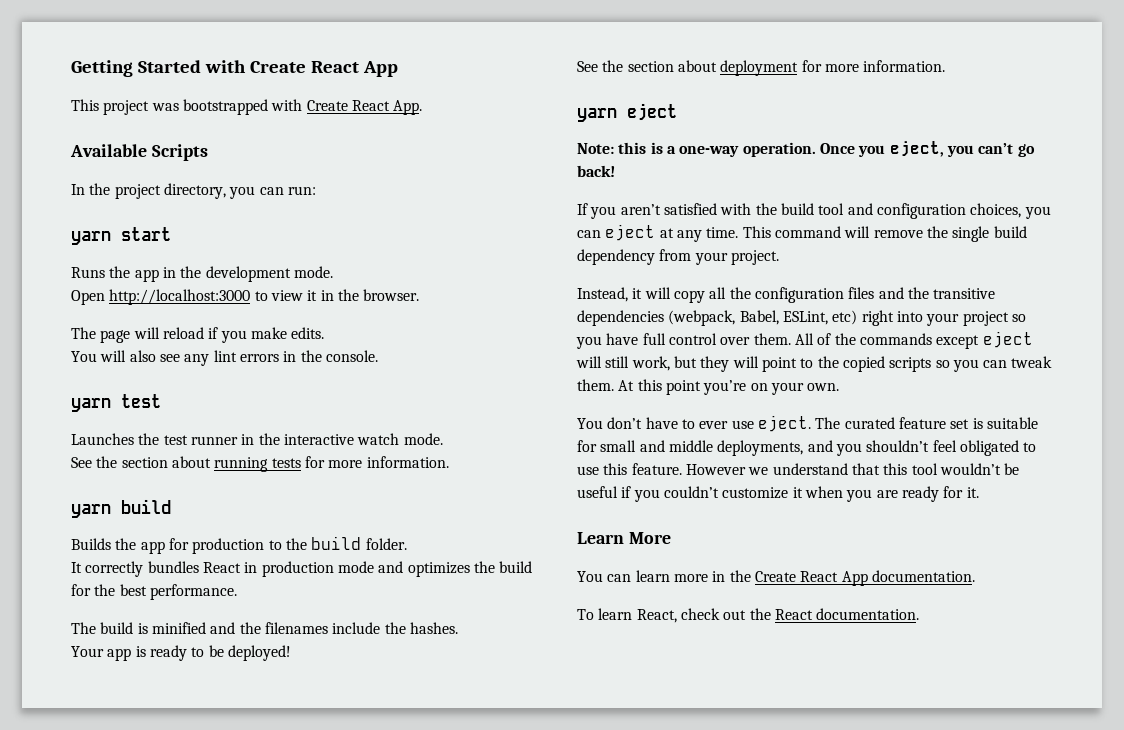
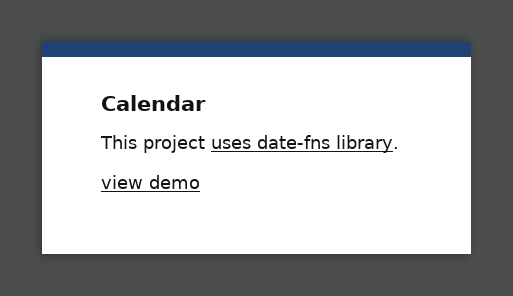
- Getting Started with Create React App
- This project was bootstrapped with Create React App.
- Available Scripts
- In the project directory, you can run:
- yarn start
- Runs the app in the development mode.
- Open http://localhost:3000 to view it in the browser.
- The page will reload if you make edits.
- You will also see any lint errors in the console.
- yarn test
- Launches the test runner in the interactive watch mode.
- See the section about running tests for more information.
- yarn build
- Builds the app for production to the build folder.
- It correctly bundles React in production mode and optimizes the build for the best performance.
- The build is minified and the filenames include the hashes.
- Your app is ready to be deployed!
- See the section about deployment for more information.
- yarn eject
- Note: this is a one-way operation. Once you eject, you can’t go back!
- If you aren’t satisfied with the build tool and configuration choices, you can eject at any time. This command will remove the single build dependency from your project.
- Instead, it will copy all the configuration files and the transitive dependencies (webpack, Babel, ESLint, etc) right into your project so you have full control over them. All of the commands except eject will still work, but they will point to the copied scripts so you can tweak them. At this point you’re on your own.
- You don’t have to ever use eject. The curated feature set is suitable for small and middle deployments, and you shouldn’t feel obligated to use this feature. However we understand that this tool wouldn’t be useful if you couldn’t customize it when you are ready for it.
- Learn More
- You can learn more in the Create React App documentation.
- To learn React, check out the React documentation.
+ Calendar
+ This project uses date-fns library.
+ view demo

